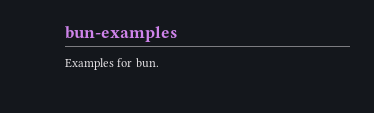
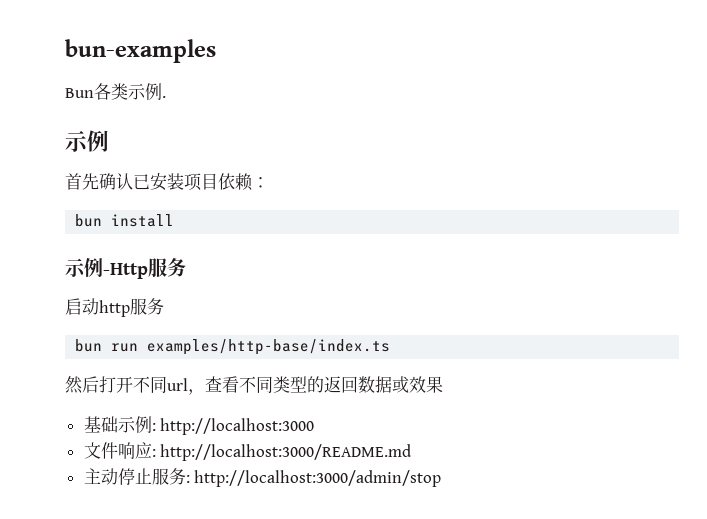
- Examples for bun.
+ Bun各类示例.
+ 示例
+ 首先确认已安装项目依赖：
+ bun install
+ 示例-Http服务
+ 启动http服务
+ bun run examples/http-base/index.ts
+ 然后打开不同url，查看不同类型的返回数据或效果
+ 基础示例: http://localhost:3000
+ 文件响应: http://localhost:3000/README.md
+ 主动停止服务: http://localhost:3000/admin/stop

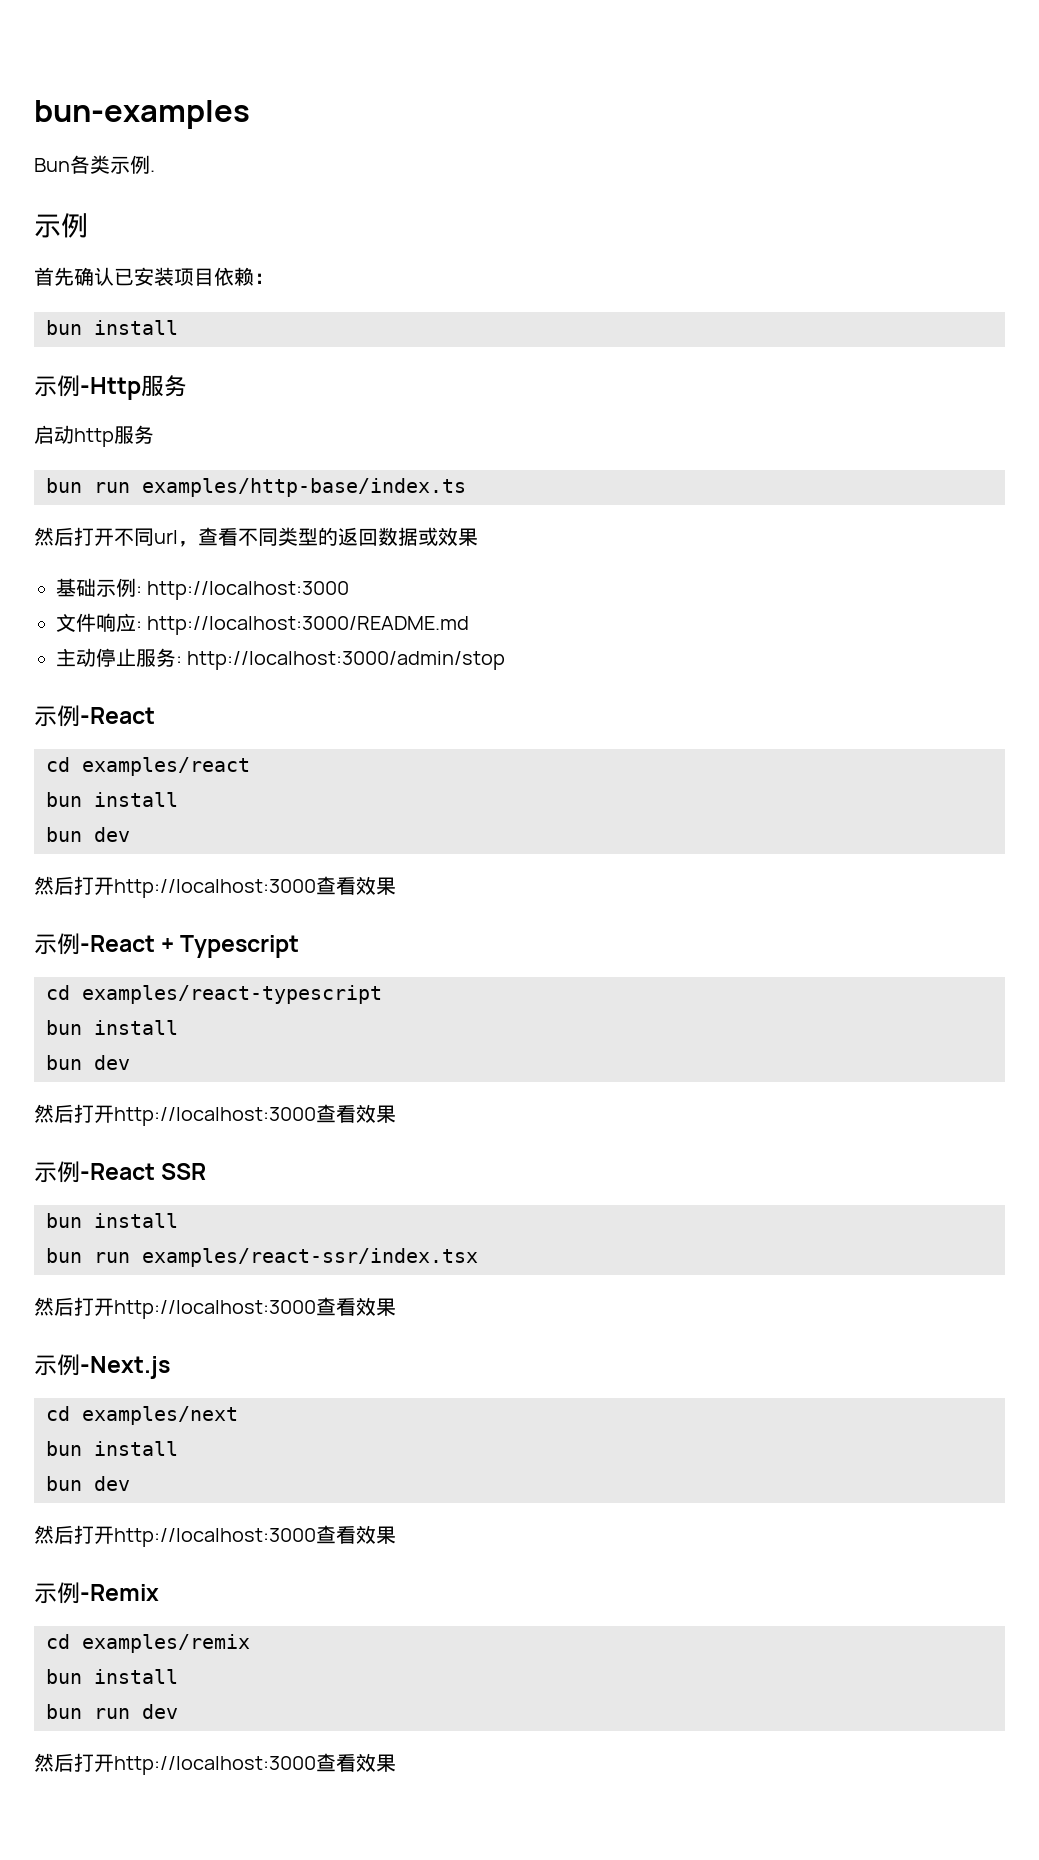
  主动停止服务: http://localhost:3000/admin/stop
+ 示例-React
+ cd examples/react
+ bun install
+ bun dev
+ 然后打开http://localhost:3000查看效果
+ 示例-React + Typescript
+ cd examples/react-typescript
+ bun install
+ bun dev
+ 然后打开http://localhost:3000查看效果
+ 示例-React SSR
+ bun install
+ bun run examples/react-ssr/index.tsx
+ 然后打开http://localhost:3000查看效果
+ 示例-Next.js
+ cd examples/next
+ bun install
+ bun dev
+ 然后打开http://localhost:3000查看效果
+ 示例-Remix
+ cd examples/remix
+ bun install
+ bun run dev
+ 然后打开http://localhost:3000查看效果

